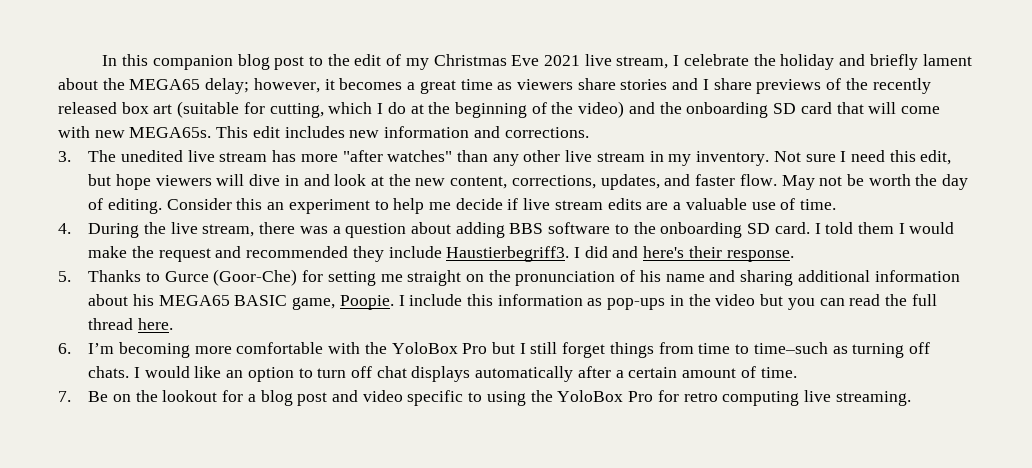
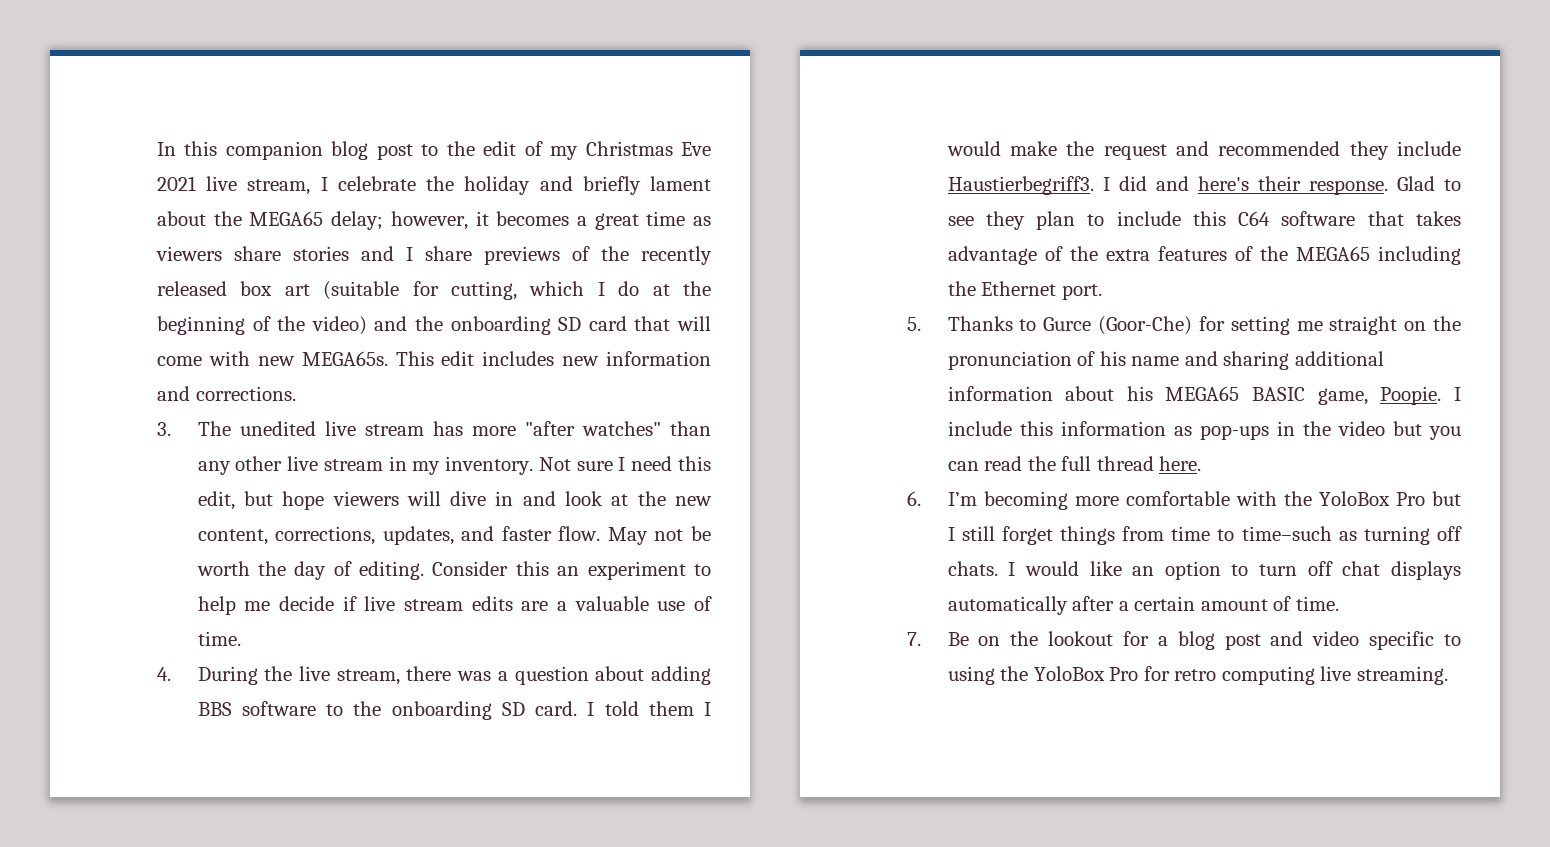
+ Glad to see they plan to include this C64 software that takes advantage of the extra features of the MEGA65 including the Ethernet port.

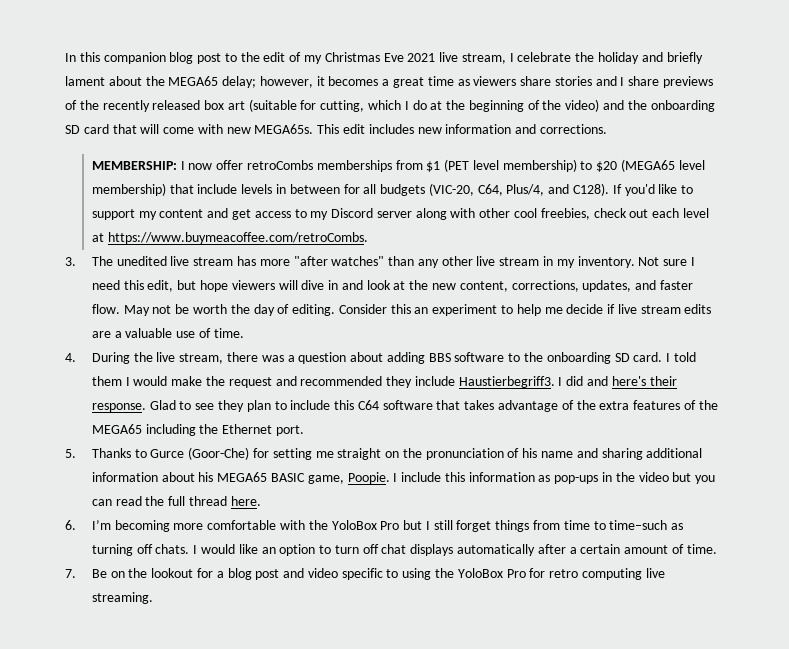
+ MEMBERSHIP: I now offer retroCombs memberships from $1 (PET level membership) to $20 (MEGA65 level membership) that include levels in between for all budgets (VIC-20, C64, Plus/4, and C128). If you'd like to support my content and get access to my Discord server along with other cool freebies, check out each level at https://www.buymeacoffee.com/retroCombs.

